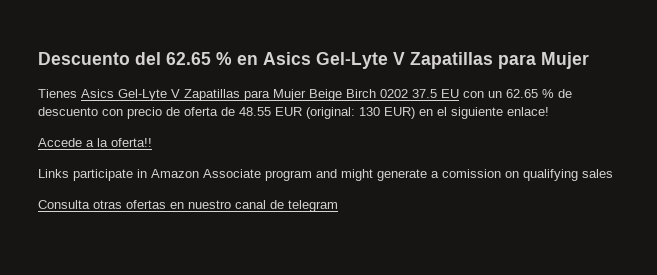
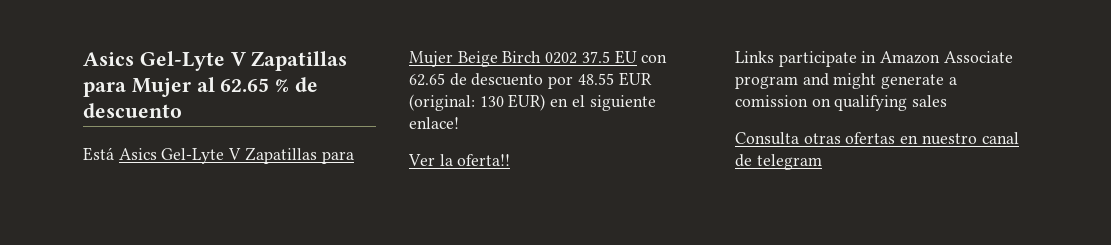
- Descuento del 62.65 % en Asics Gel-Lyte V Zapatillas para Mujer
- Tienes Asics Gel-Lyte V Zapatillas para Mujer Beige Birch 0202 37.5 EU con un 62.65 % de descuento con precio de oferta de 48.55 EUR (original: 130 EUR) en el siguiente enlace!
+ Asics Gel-Lyte V Zapatillas para Mujer al 62.65 % de descuento
+ Está Asics Gel-Lyte V Zapatillas para Mujer Beige Birch 0202 37.5 EU con 62.65 de descuento por 48.55 EUR (original: 130 EUR) en el siguiente enlace!
- Accede a la oferta!!
+ Ver la oferta!!

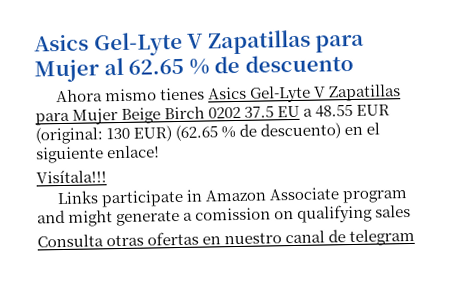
- Está Asics Gel-Lyte V Zapatillas para Mujer Beige Birch 0202 37.5 EU con 62.65 de descuento por 48.55 EUR (original: 130 EUR) en el siguiente enlace!
+ Ahora mismo tienes Asics Gel-Lyte V Zapatillas para Mujer Beige Birch 0202 37.5 EU a 48.55 EUR (original: 130 EUR) (62.65 % de descuento) en el siguiente enlace!
- Ver la oferta!!
+ Visítala!!!

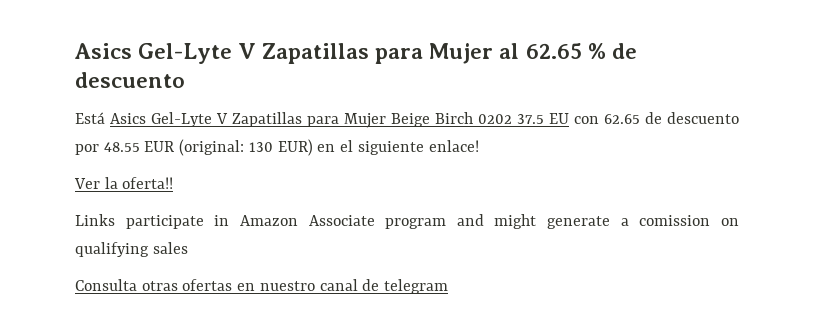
- Ahora mismo tienes Asics Gel-Lyte V Zapatillas para Mujer Beige Birch 0202 37.5 EU a 48.55 EUR (original: 130 EUR) (62.65 % de descuento) en el siguiente enlace!
+ Está Asics Gel-Lyte V Zapatillas para Mujer Beige Birch 0202 37.5 EU con 62.65 de descuento por 48.55 EUR (original: 130 EUR) en el siguiente enlace!
- Visítala!!!
+ Ver la oferta!!

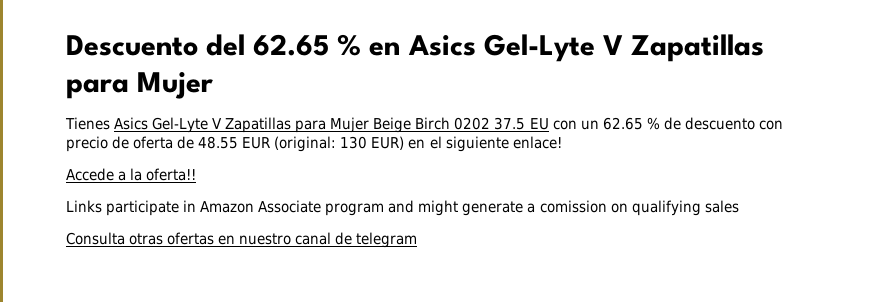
- Asics Gel-Lyte V Zapatillas para Mujer al 62.65 % de descuento
- Está Asics Gel-Lyte V Zapatillas para Mujer Beige Birch 0202 37.5 EU con 62.65 de descuento por 48.55 EUR (original: 130 EUR) en el siguiente enlace!
+ Descuento del 62.65 % en Asics Gel-Lyte V Zapatillas para Mujer
+ Tienes Asics Gel-Lyte V Zapatillas para Mujer Beige Birch 0202 37.5 EU con un 62.65 % de descuento con precio de oferta de 48.55 EUR (original: 130 EUR) en el siguiente enlace!
- Ver la oferta!!
+ Accede a la oferta!!

